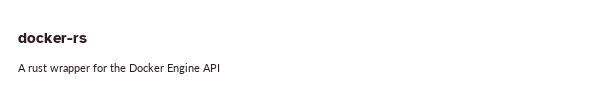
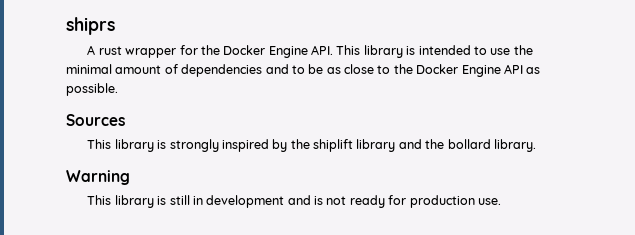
- docker-rs
+ shiprs
- A rust wrapper for the Docker Engine API
+ A rust wrapper for the Docker Engine API. This library is intended to use the minimal amount of dependencies and to be as close to the Docker Engine API as possible.
+ Sources
+ This library is strongly inspired by the shiplift library and the bollard library.
+ Warning
+ This library is still in development and is not ready for production use.

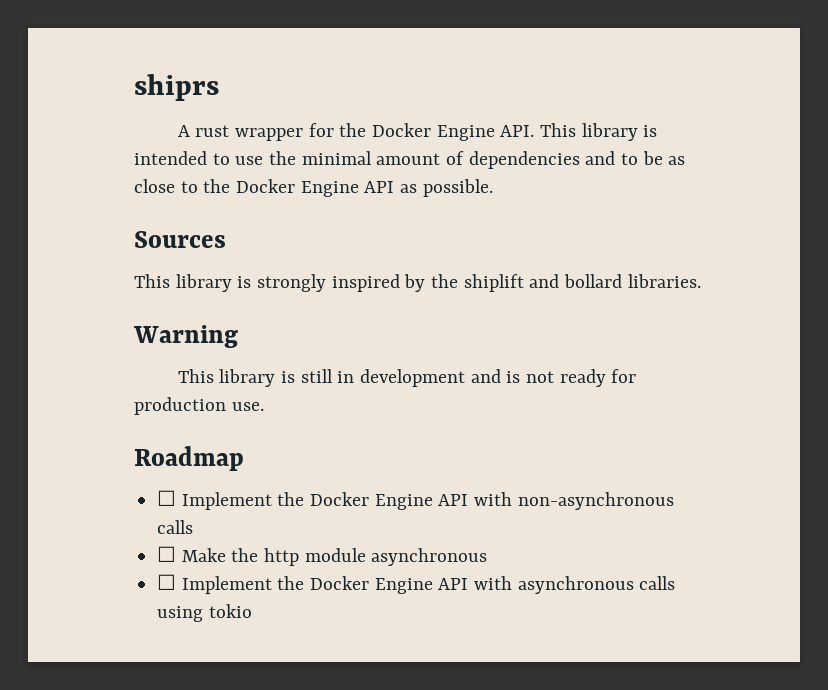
- This library is strongly inspired by the shiplift library and the bollard library.
+ This library is strongly inspired by the shiplift and bollard libraries.
+ Roadmap
+ ☐ Implement the Docker Engine API with non-asynchronous calls
+ ☐ Make the http module asynchronous
+ ☐ Implement the Docker Engine API with asynchronous calls using tokio

